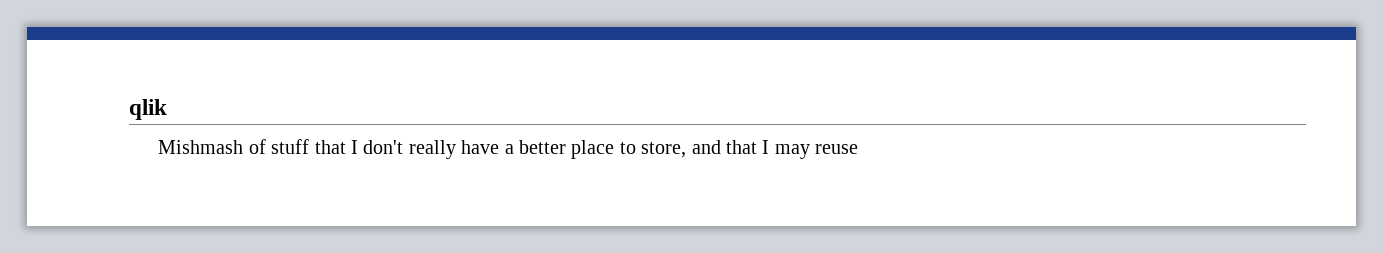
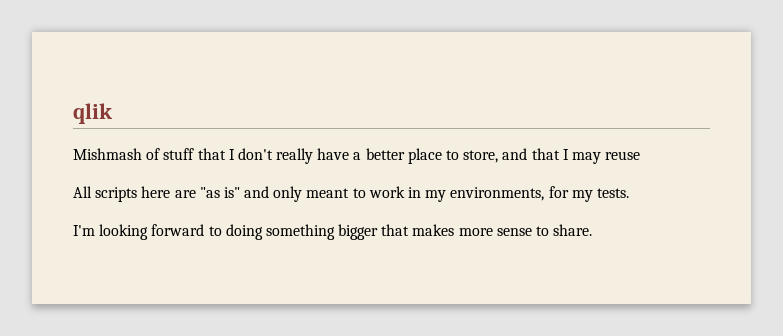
+ All scripts here are "as is" and only meant to work in my environments, for my tests.
+ I'm looking forward to doing something bigger that makes more sense to share.

